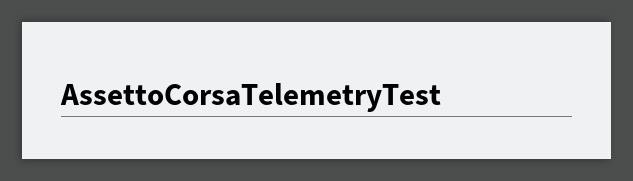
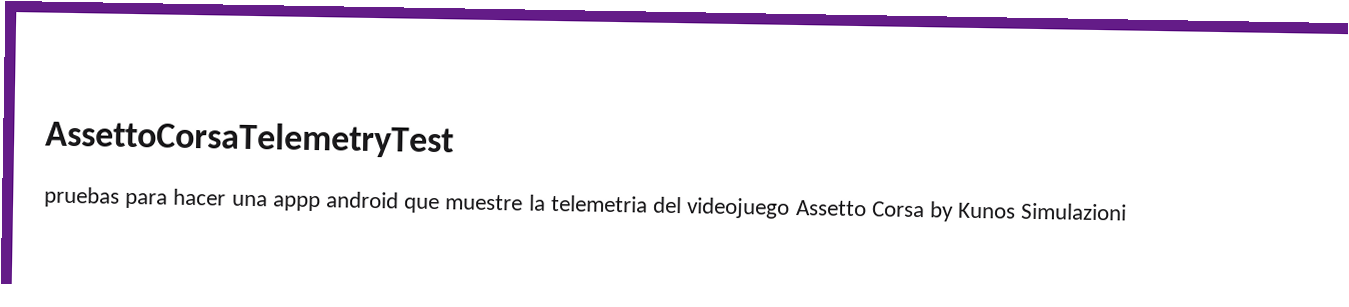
+ pruebas para hacer una appp android que muestre la telemetria del videojuego Assetto Corsa by Kunos Simulazioni

